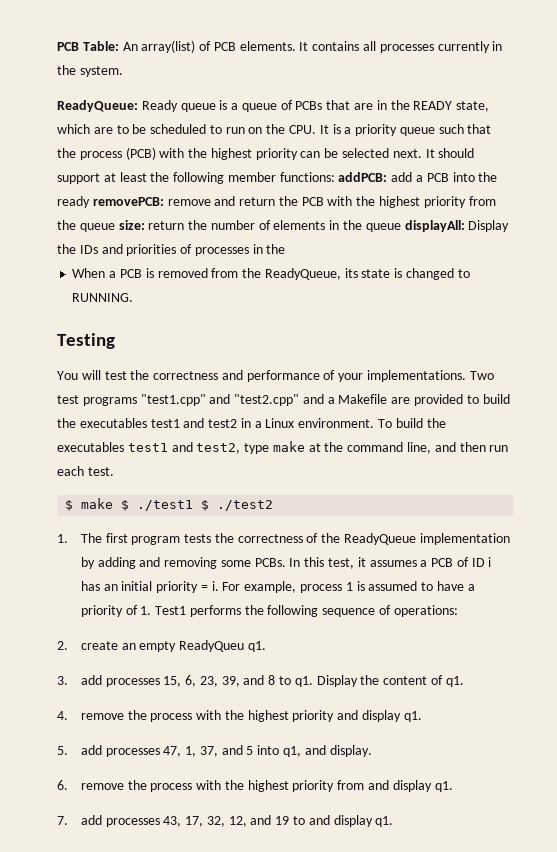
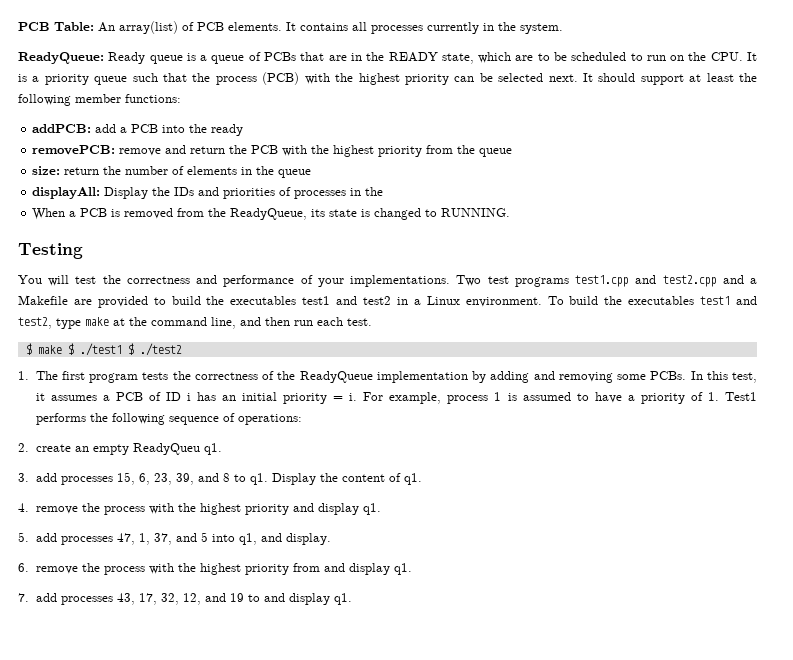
- It should support at least the following member functions: addPCB: add a PCB into the ready removePCB: remove and return the PCB with the highest priority from the queue size: return the number of elements in the queue displayAll: Display the IDs and priorities of processes in the
+ It should support at least the following member functions:
+ addPCB: add a PCB into the ready
+ removePCB: remove and return the PCB with the highest priority from the queue
+ size: return the number of elements in the queue
+ displayAll: Display the IDs and priorities of processes in the
- Two test programs "test1.cpp" and "test2.cpp" and a Makefile are provided to build the executables test1 and test2 in a Linux environment.
+ Two test programs test1.cpp and test2.cpp and a Makefile are provided to build the executables test1 and test2 in a Linux environment.

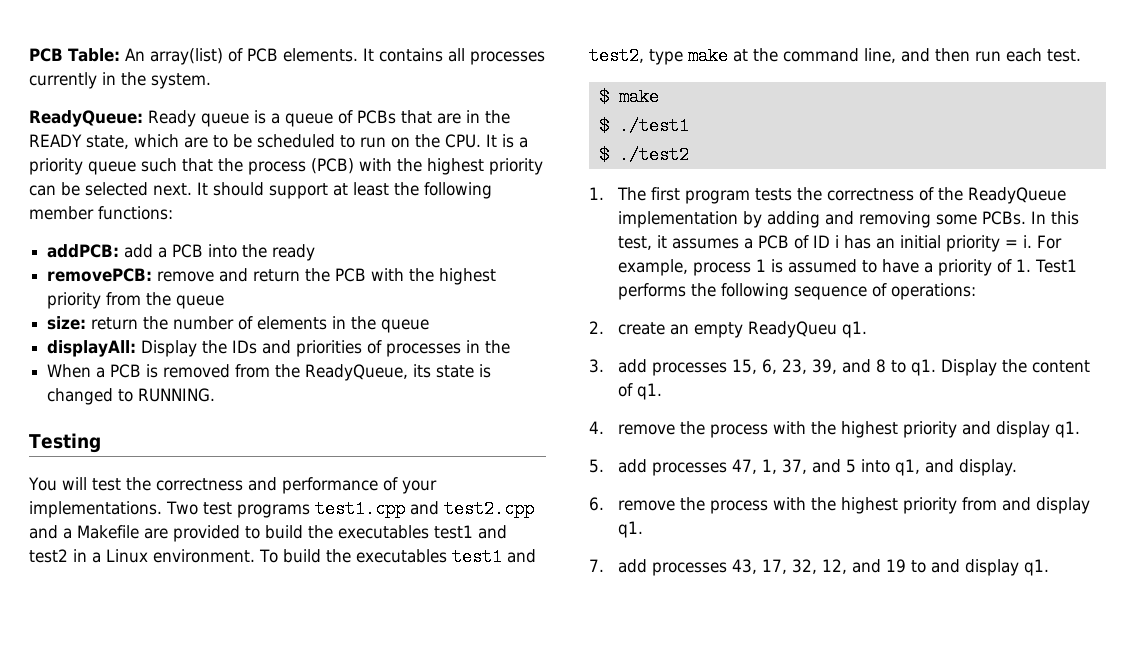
- $ make $ ./test1 $ ./test2
+ $ make
+ $ ./test1
+ $ ./test2

